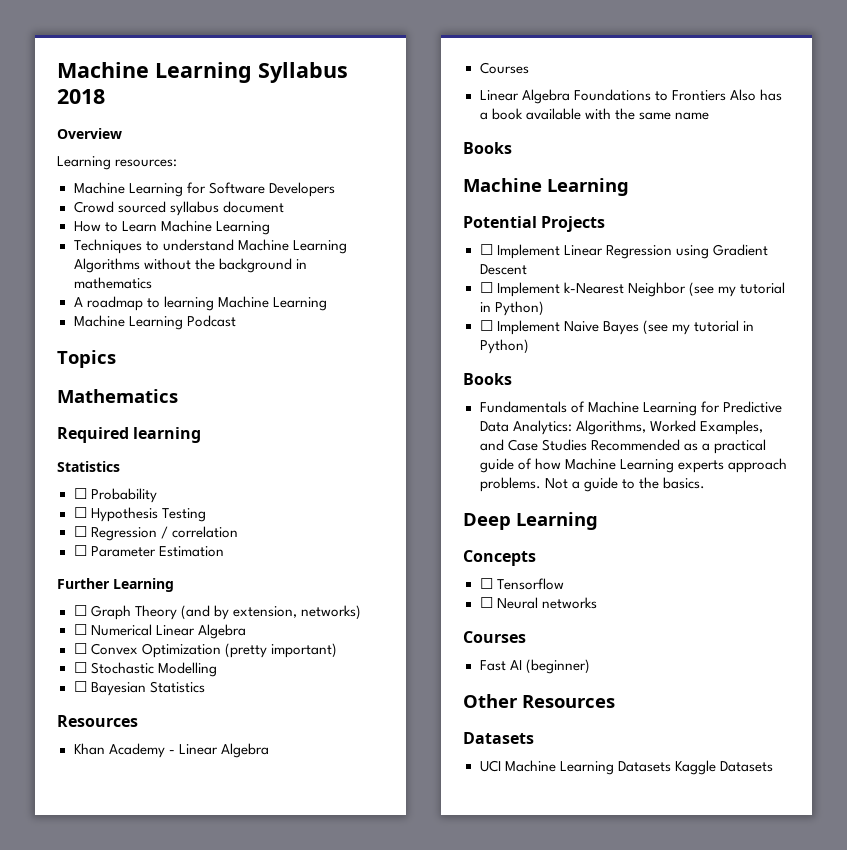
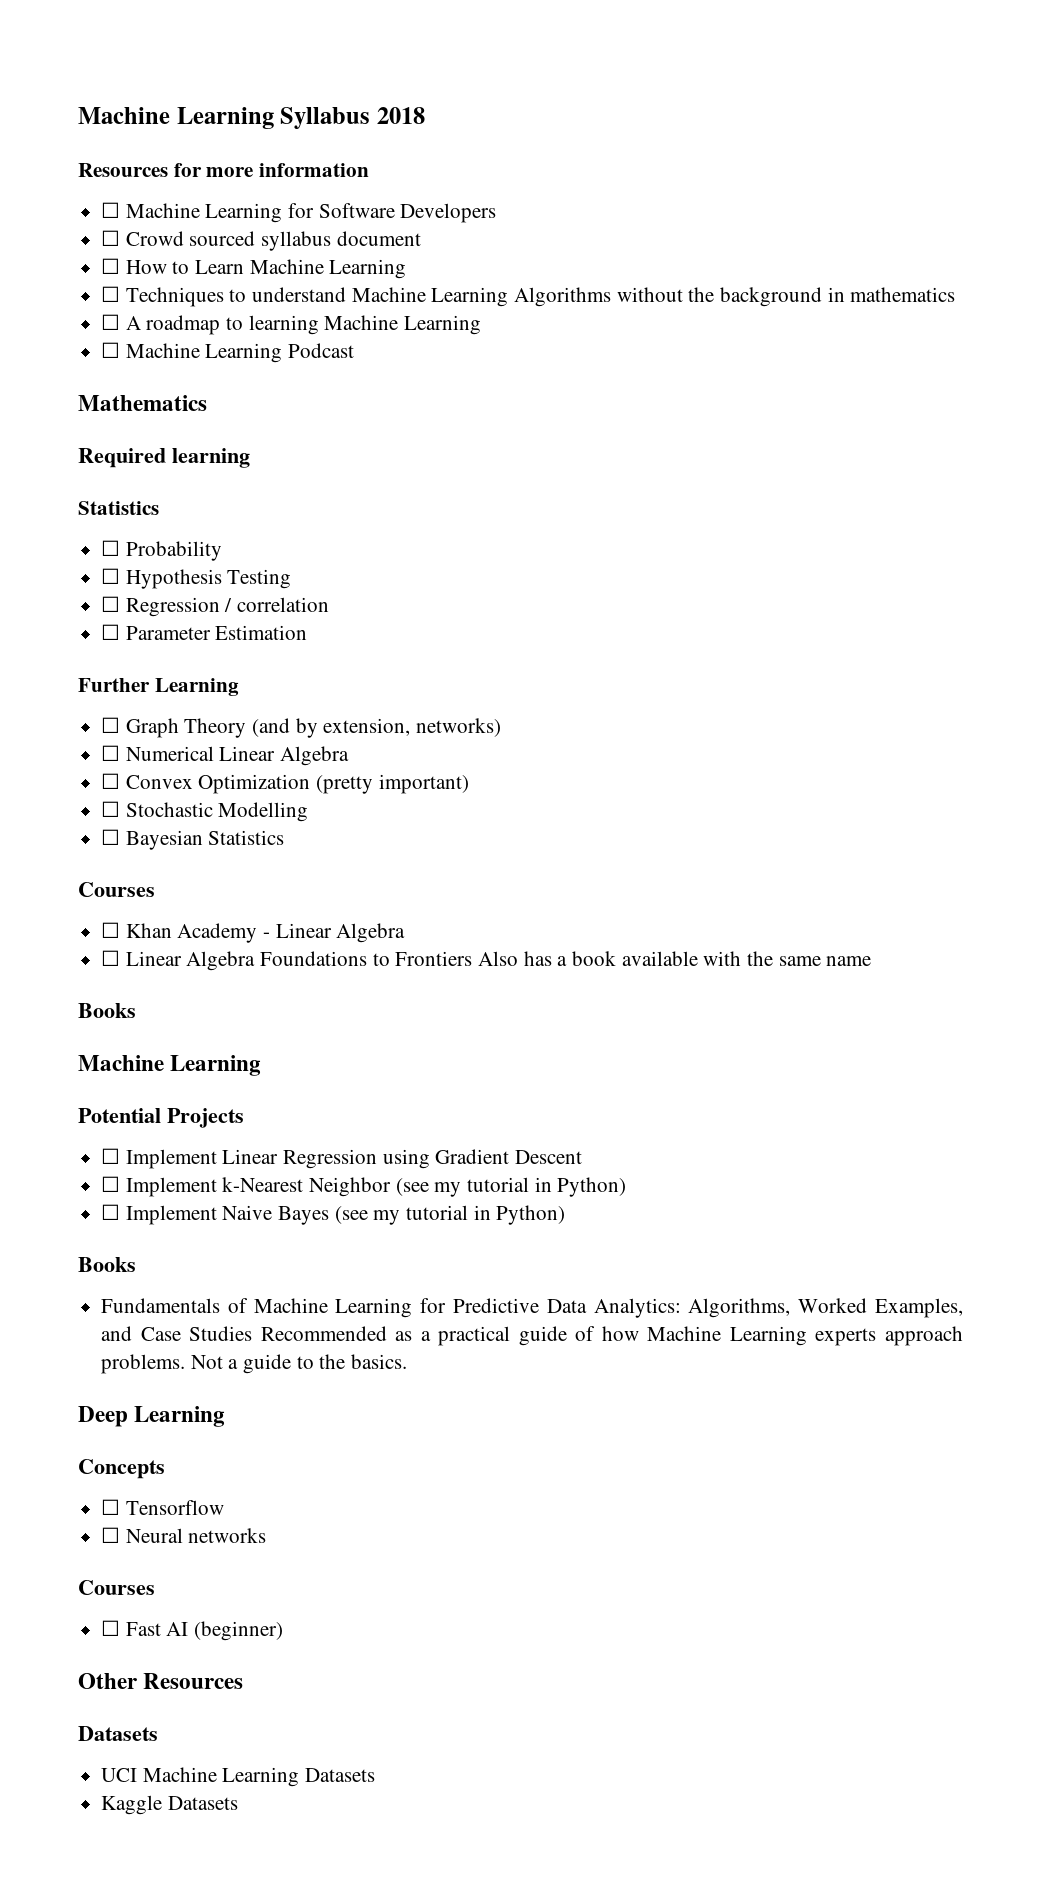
- Overview
- Learning resources:
- Machine Learning for Software Developers
+ Resources for more information
+ ☐ Machine Learning for Software Developers
- Crowd sourced syllabus document
+ ☐ Crowd sourced syllabus document
- How to Learn Machine Learning
+ ☐ How to Learn Machine Learning
- Techniques to understand Machine Learning Algorithms without the background in mathematics
+ ☐ Techniques to understand Machine Learning Algorithms without the background in mathematics
- A roadmap to learning Machine Learning
+ ☐ A roadmap to learning Machine Learning
- Machine Learning Podcast
+ ☐ Machine Learning Podcast
- Topics
  ☐ Bayesian Statistics
- Resources
- Khan Academy - Linear Algebra
  Courses
- Linear Algebra Foundations to Frontiers Also has a book available with the same name
+ ☐ Khan Academy - Linear Algebra
+ ☐ Linear Algebra Foundations to Frontiers Also has a book available with the same name
- Fast AI (beginner)
+ ☐ Fast AI (beginner)
- UCI Machine Learning Datasets Kaggle Datasets
+ UCI Machine Learning Datasets
+ Kaggle Datasets

